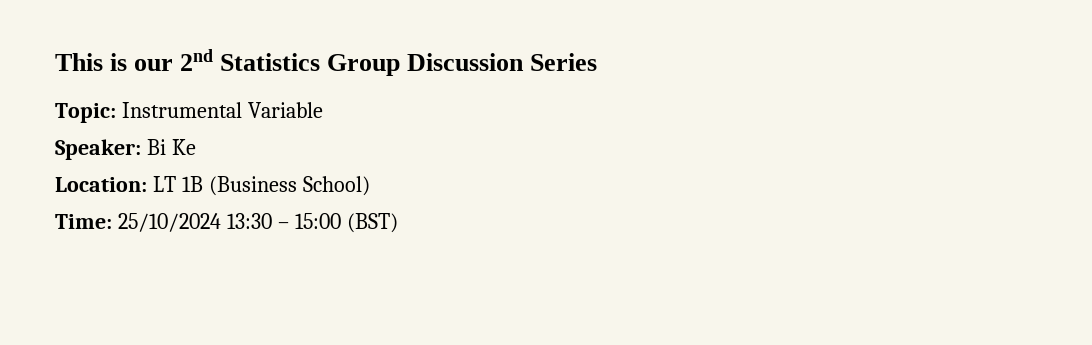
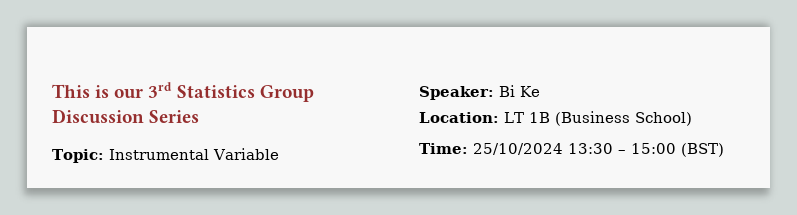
- This is our 2nd Statistics Group Discussion Series
+ This is our 3rd Statistics Group Discussion Series

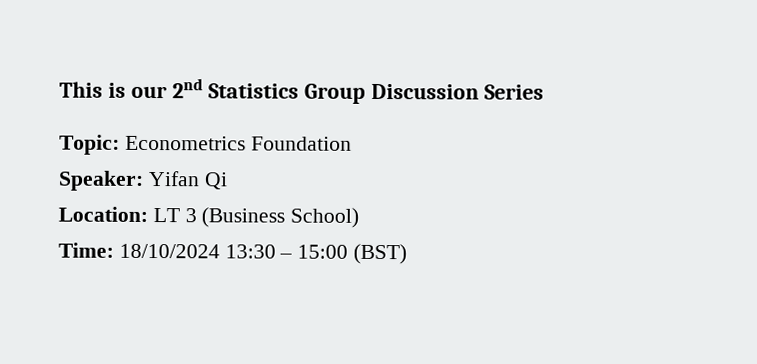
- This is our 3rd Statistics Group Discussion Series
+ This is our 2nd Statistics Group Discussion Series
- Topic: Instrumental Variable
+ Topic: Econometrics Foundation
- Speaker: Bi Ke
+ Speaker: Yifan Qi
- Location: LT 1B (Business School)
+ Location: LT 3 (Business School)
- Time: 25/10/2024 13:30 – 15:00 (BST)
+ Time: 18/10/2024 13:30 – 15:00 (BST)

